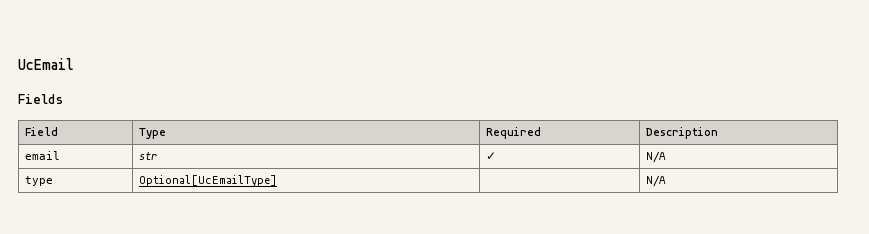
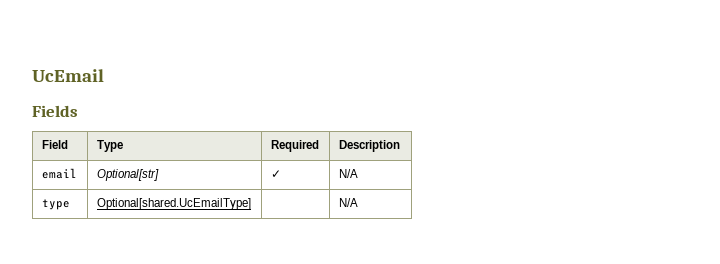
- email | str | ✓ | N/A
+ email | Optional[str] | ✓ | N/A
- type | Optional[UcEmailType] | | N/A
+ type | Optional[shared.UcEmailType] | | N/A

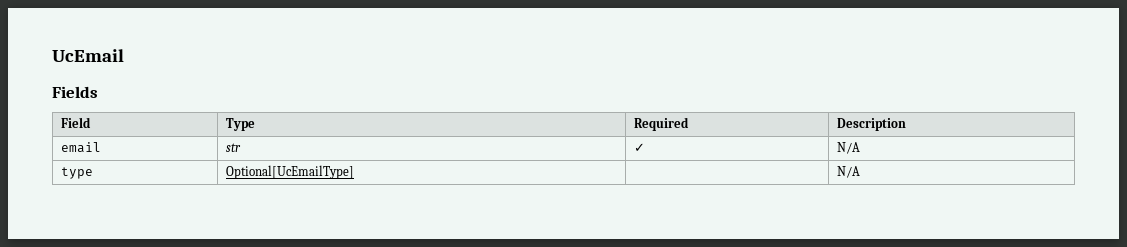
- email | Optional[str] | ✓ | N/A
+ email | str | ✓ | N/A
- type | Optional[shared.UcEmailType] | | N/A
+ type | Optional[UcEmailType] | | N/A

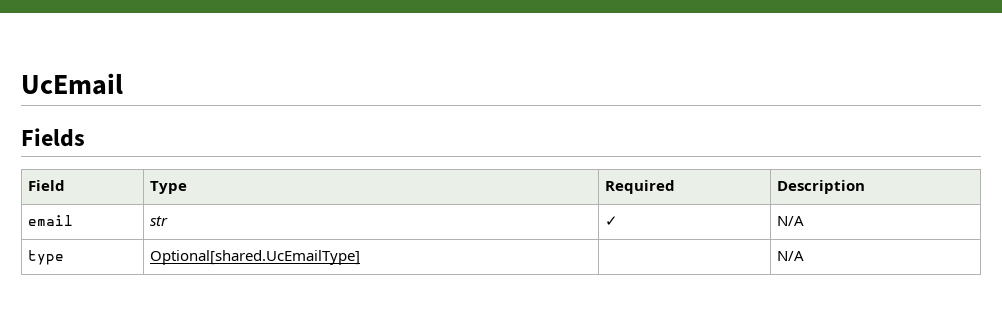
- type | Optional[UcEmailType] | | N/A
+ type | Optional[shared.UcEmailType] | | N/A

